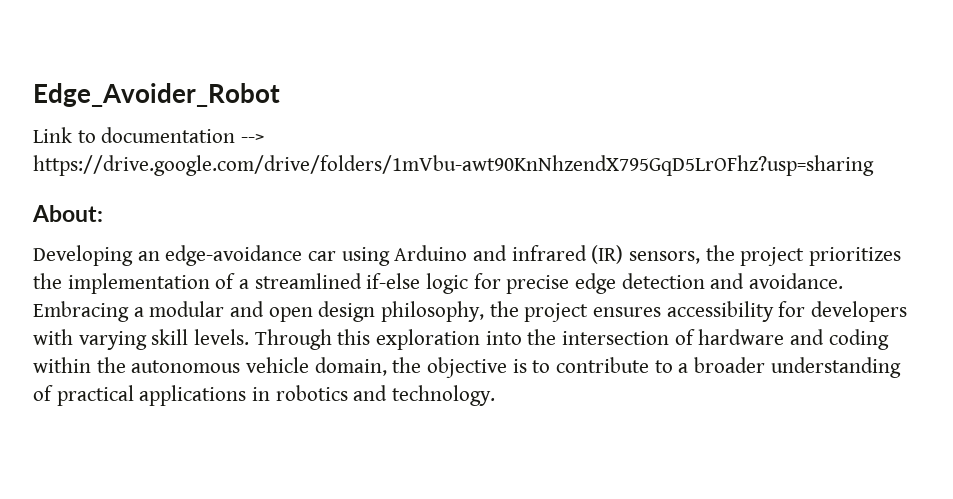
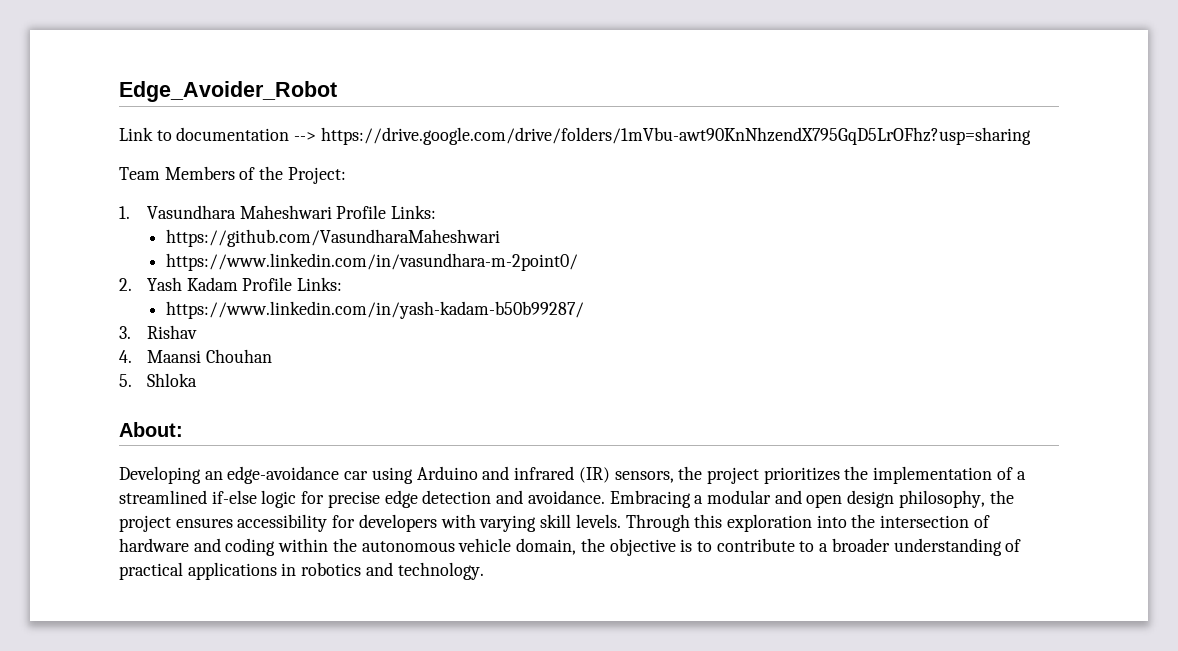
+ Team Members of the Project:
+ 1. Vasundhara Maheshwari Profile Links:
+ https://github.com/VasundharaMaheshwari
+ https://www.linkedin.com/in/vasundhara-m-2point0/
+ 2. Yash Kadam Profile Links:
+ https://www.linkedin.com/in/yash-kadam-b50b99287/
+ 3. Rishav
+ 4. Maansi Chouhan
+ 5. Shloka

